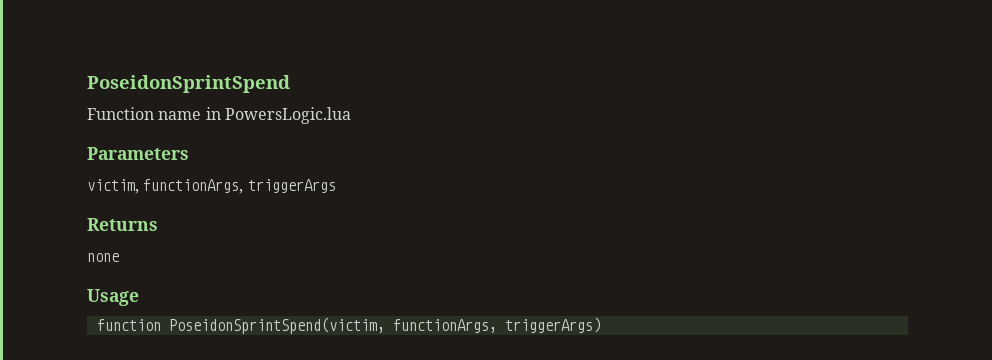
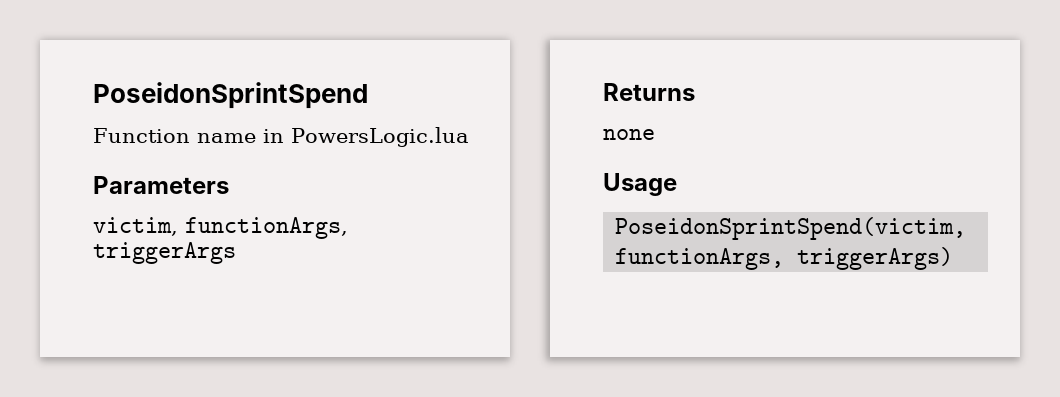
- function PoseidonSprintSpend(victim, functionArgs, triggerArgs)
+ PoseidonSprintSpend(victim, functionArgs, triggerArgs)

